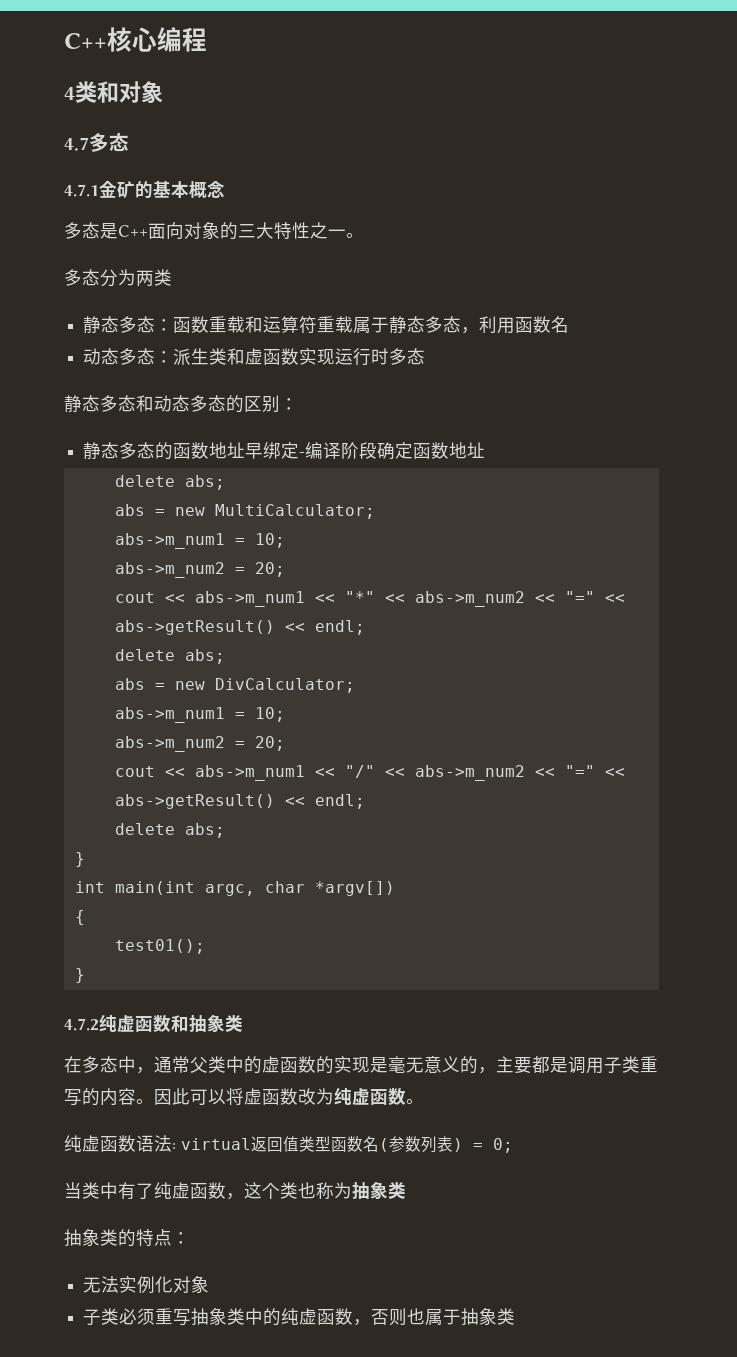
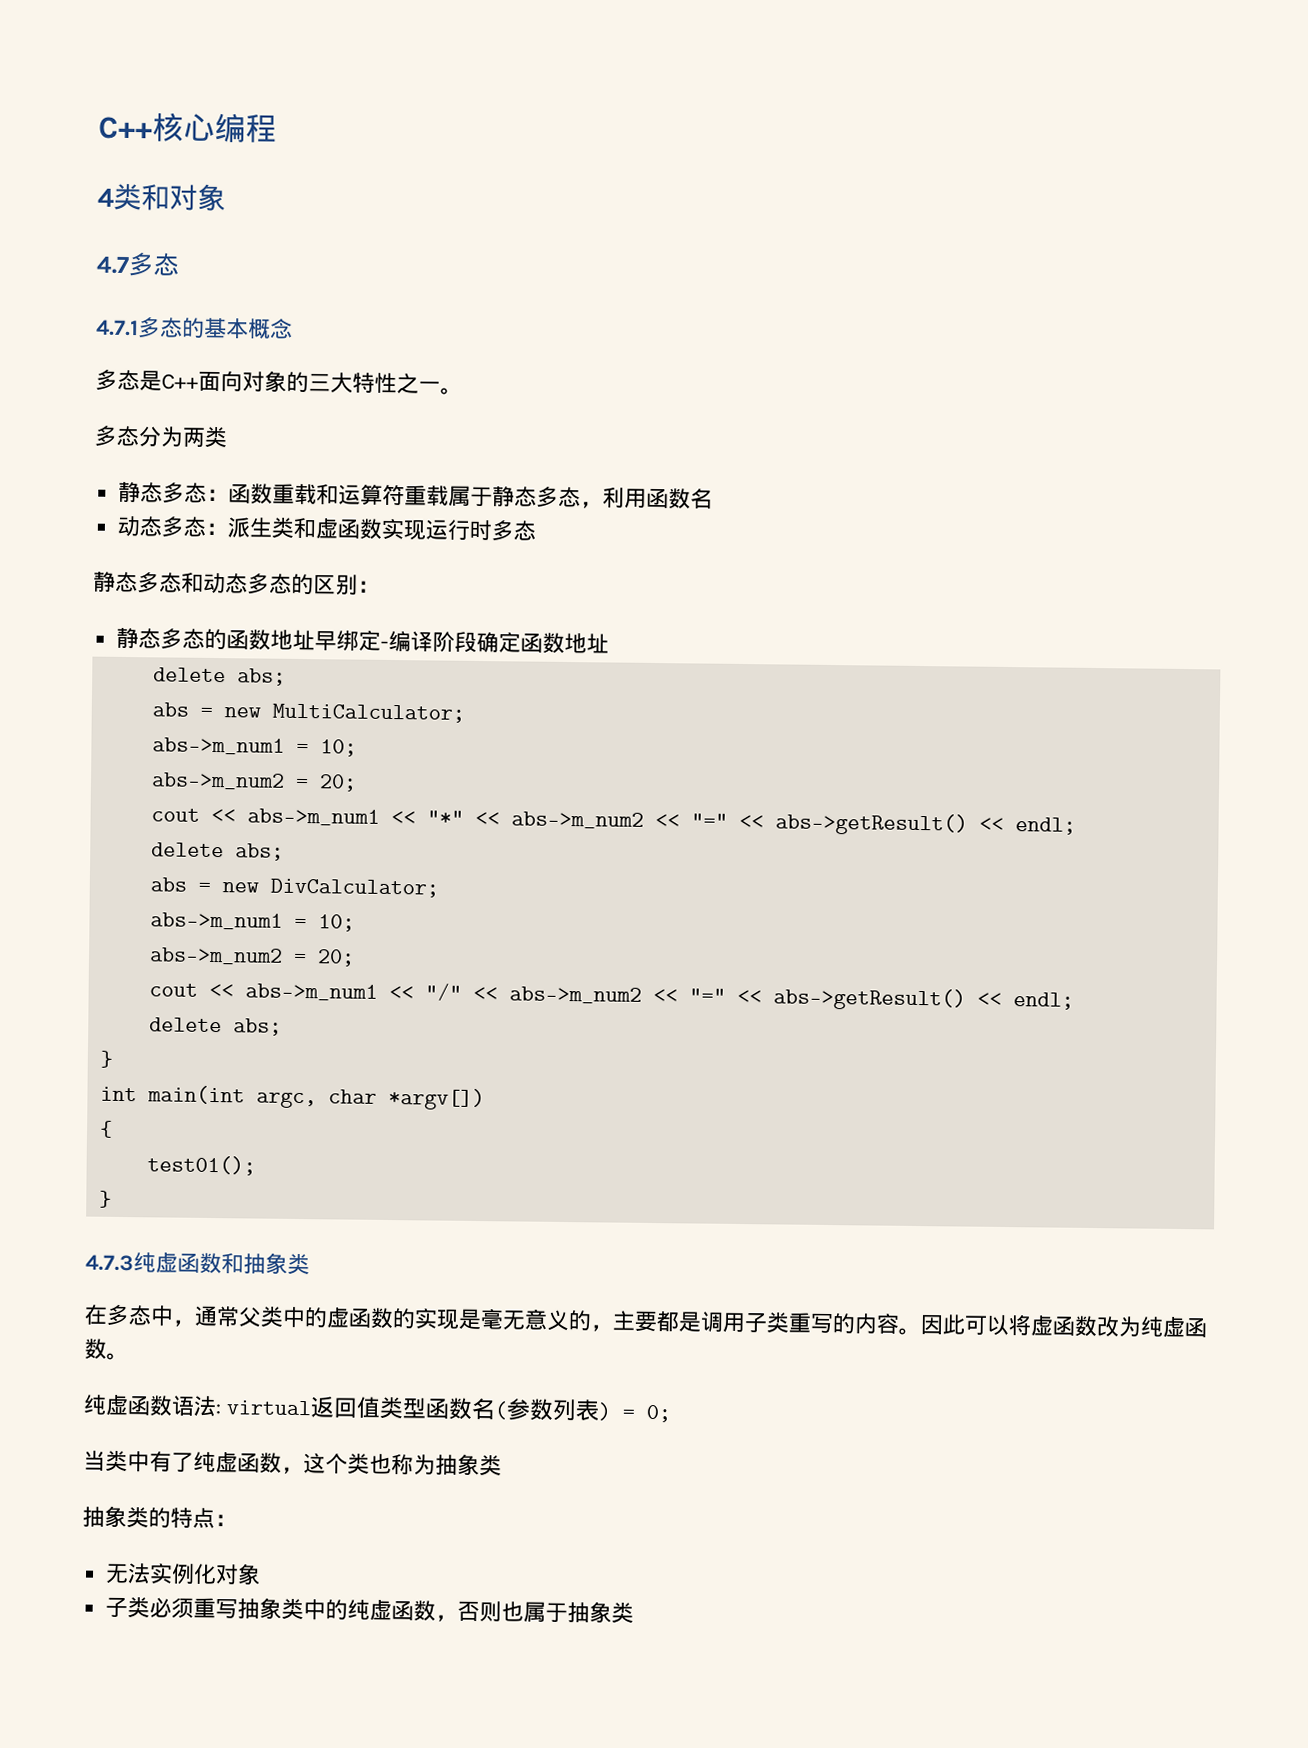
- 4.7.1金矿的基本概念
+ 4.7.1多态的基本概念
- 4.7.2纯虚函数和抽象类
+ 4.7.3纯虚函数和抽象类

